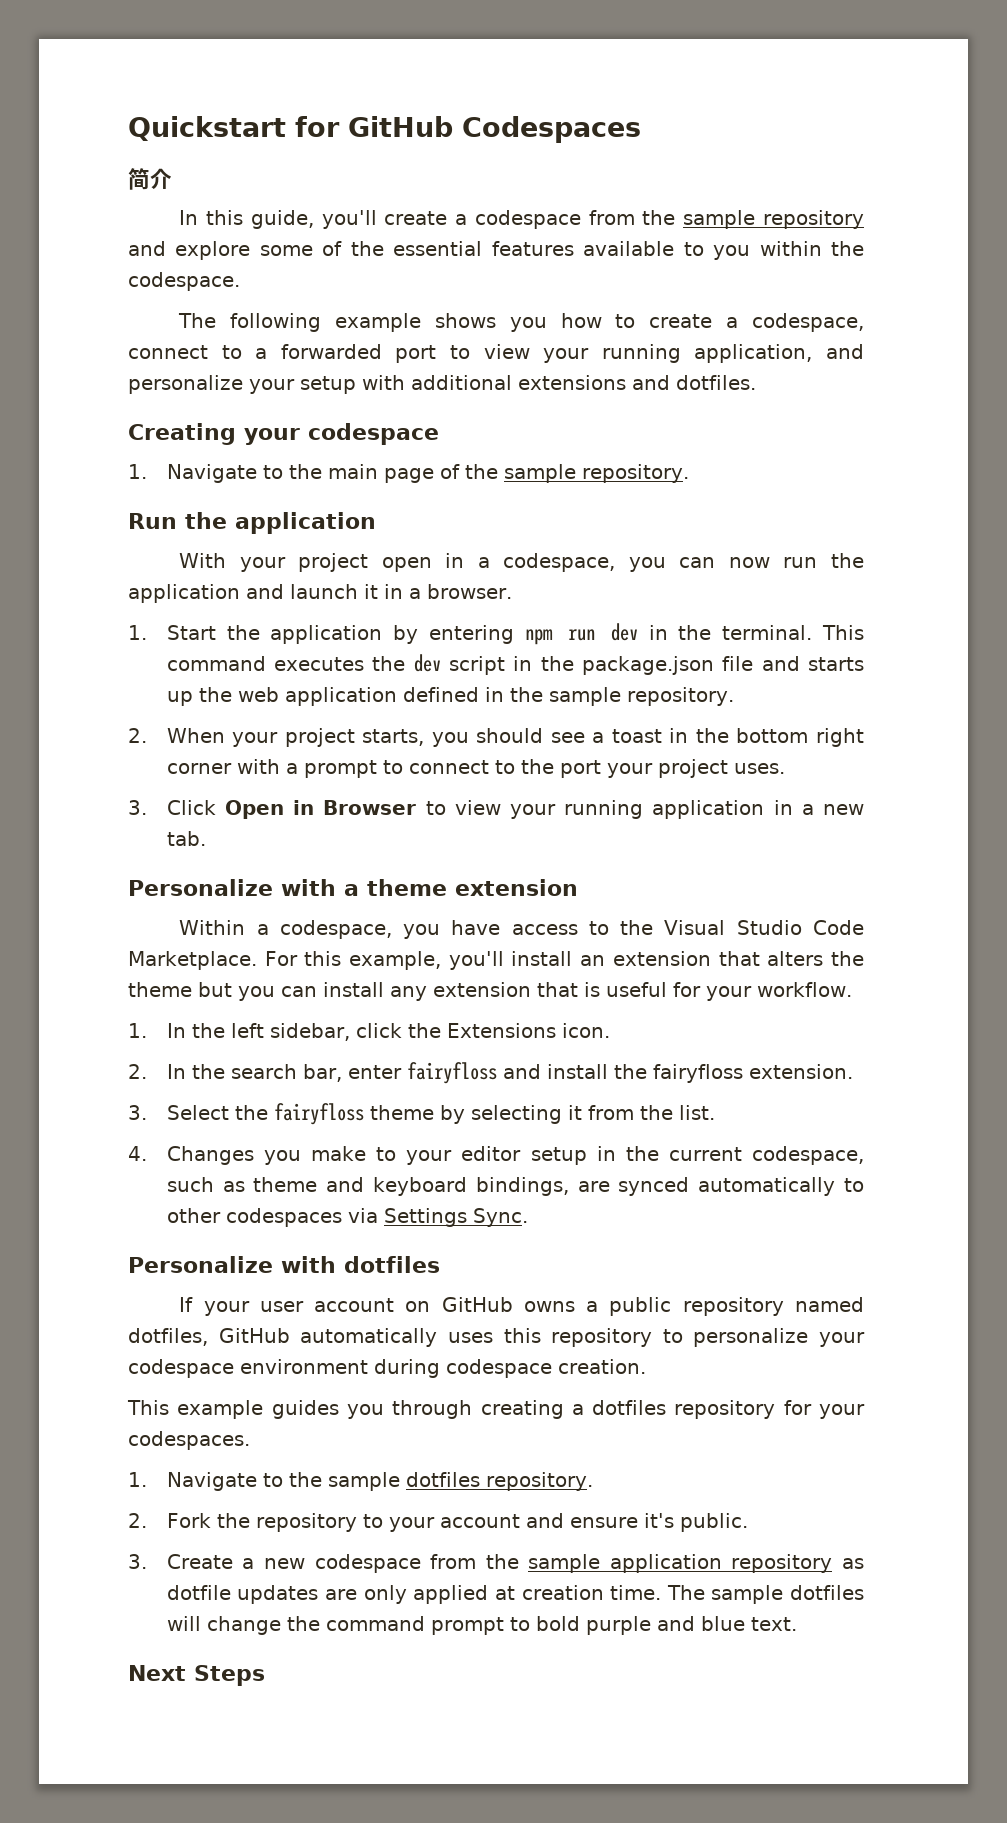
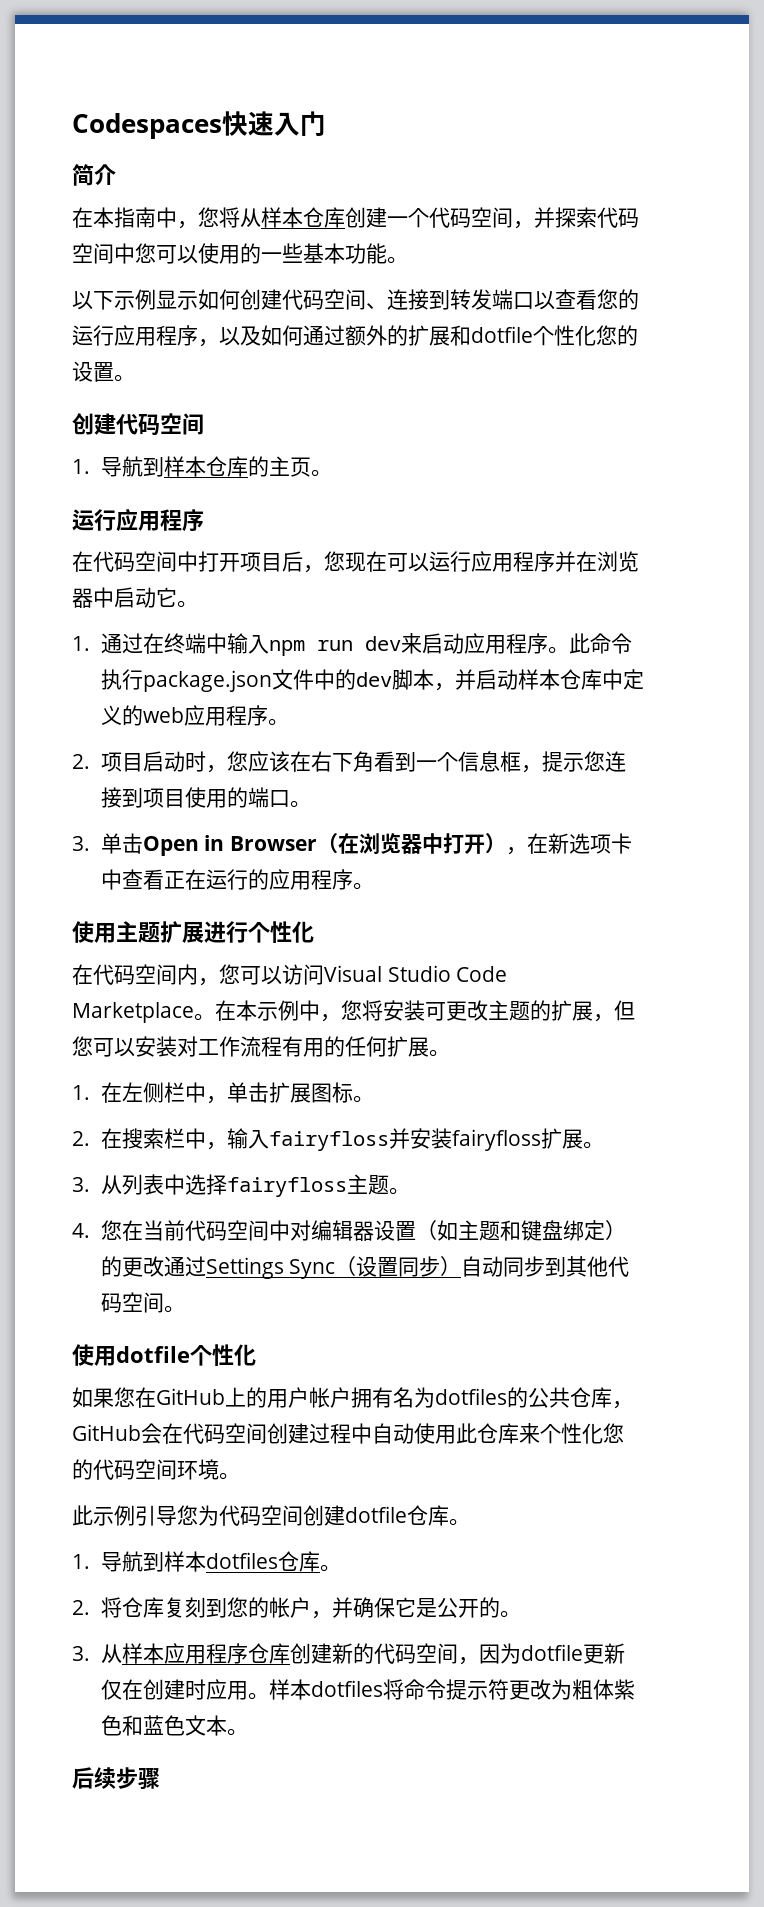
- Quickstart for GitHub Codespaces
+ Codespaces快速入门
- In this guide, you'll create a codespace from the sample repository and explore some of the essential features available to you within the codespace.
- The following example shows you how to create a codespace, connect to a forwarded port to view your running application, and personalize your setup with additional extensions and dotfiles.
- Creating your codespace
- 1. Navigate to the main page of the sample repository.
- Run the application
- With your project open in a codespace, you can now run the application and launch it in a browser.
- 1. Start the application by entering npm run dev in the terminal. This command executes the dev script in the package.json file and starts up the web application defined in the sample repository.
- 2. When your project starts, you should see a toast in the bottom right corner with a prompt to connect to the port your project uses.
- 3. Click Open in Browser to view your running application in a new tab.
- Personalize with a theme extension
- Within a codespace, you have access to the Visual Studio Code Marketplace. For this example, you'll install an extension that alters the theme but you can install any extension that is useful for your workflow.
- 1. In the left sidebar, click the Extensions icon.
- 2. In the search bar, enter fairyfloss and install the fairyfloss extension.
- 3. Select the fairyfloss theme by selecting it from the list.
- 4. Changes you make to your editor setup in the current codespace, such as theme and keyboard bindings, are synced automatically to other codespaces via Settings Sync.
- Personalize with dotfiles
- If your user account on GitHub owns a public repository named dotfiles, GitHub automatically uses this repository to personalize your codespace environment during codespace creation.
- This example guides you through creating a dotfiles repository for your codespaces.
- 1. Navigate to the sample dotfiles repository.
- 2. Fork the repository to your account and ensure it's public.
- 3. Create a new codespace from the sample application repository as dotfile updates are only applied at creation time. The sample dotfiles will change the command prompt to bold purple and blue text.
- Next Steps
+ 在本指南中，您将从样本仓库创建一个代码空间，并探索代码空间中您可以使用的一些基本功能。
+ 以下示例显示如何创建代码空间、连接到转发端口以查看您的运行应用程序，以及如何通过额外的扩展和dotfile个性化您的设置。
+ 创建代码空间
+ 1.导航到样本仓库的主页。
+ 运行应用程序
+ 在代码空间中打开项目后，您现在可以运行应用程序并在浏览器中启动它。
+ 1.通过在终端中输入npm run dev来启动应用程序。此命令执行package.json文件中的dev脚本，并启动样本仓库中定义的web应用程序。
+ 2.项目启动时，您应该在右下角看到一个信息框，提示您连接到项目使用的端口。
+ 3.单击Open in Browser（在浏览器中打开），在新选项卡中查看正在运行的应用程序。
+ 使用主题扩展进行个性化
+ 在代码空间内，您可以访问Visual Studio Code Marketplace。在本示例中，您将安装可更改主题的扩展，但您可以安装对工作流程有用的任何扩展。
+ 1.在左侧栏中，单击扩展图标。
+ 2.在搜索栏中，输入fairyfloss并安装fairyfloss扩展。
+ 3.从列表中选择fairyfloss主题。
+ 4.您在当前代码空间中对编辑器设置（如主题和键盘绑定）的更改通过Settings Sync（设置同步）自动同步到其他代码空间。
+ 使用dotfile个性化
+ 如果您在GitHub上的用户帐户拥有名为dotfiles的公共仓库，GitHub会在代码空间创建过程中自动使用此仓库来个性化您的代码空间环境。
+ 此示例引导您为代码空间创建dotfile仓库。
+ 1.导航到样本dotfiles仓库。
+ 2.将仓库复刻到您的帐户，并确保它是公开的。
+ 3.从样本应用程序仓库创建新的代码空间，因为dotfile更新仅在创建时应用。样本dotfiles将命令提示符更改为粗体紫色和蓝色文本。
+ 后续步骤

